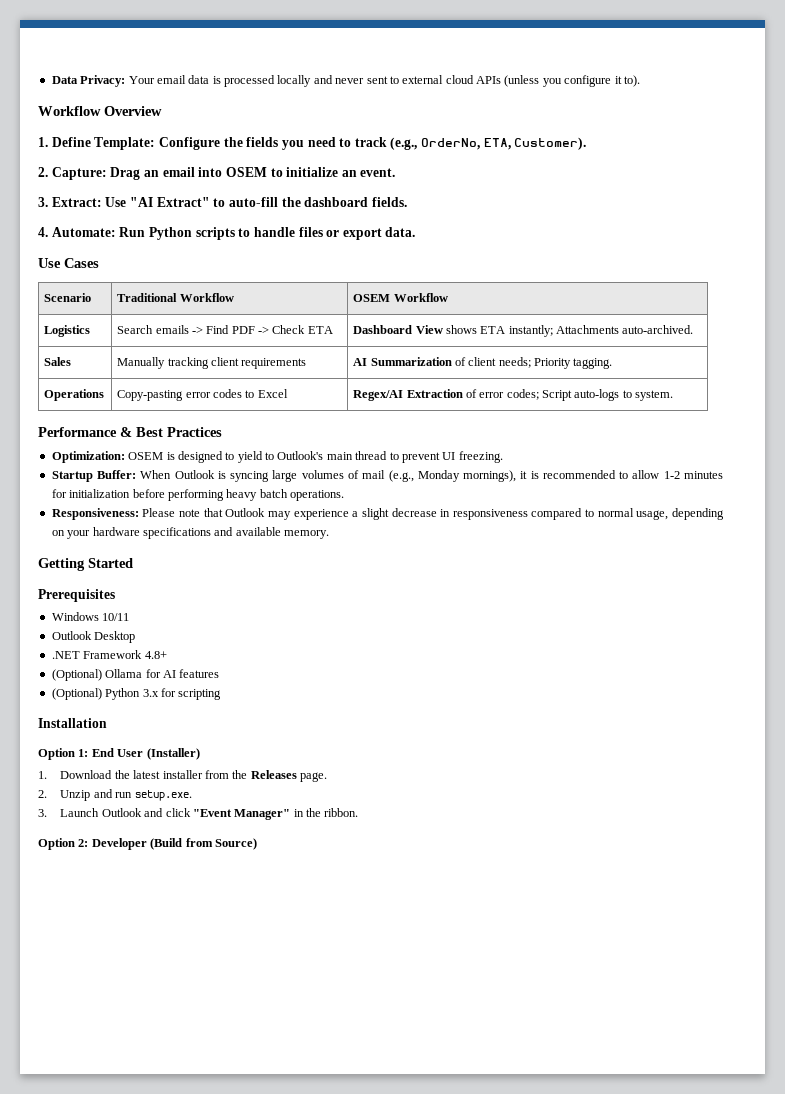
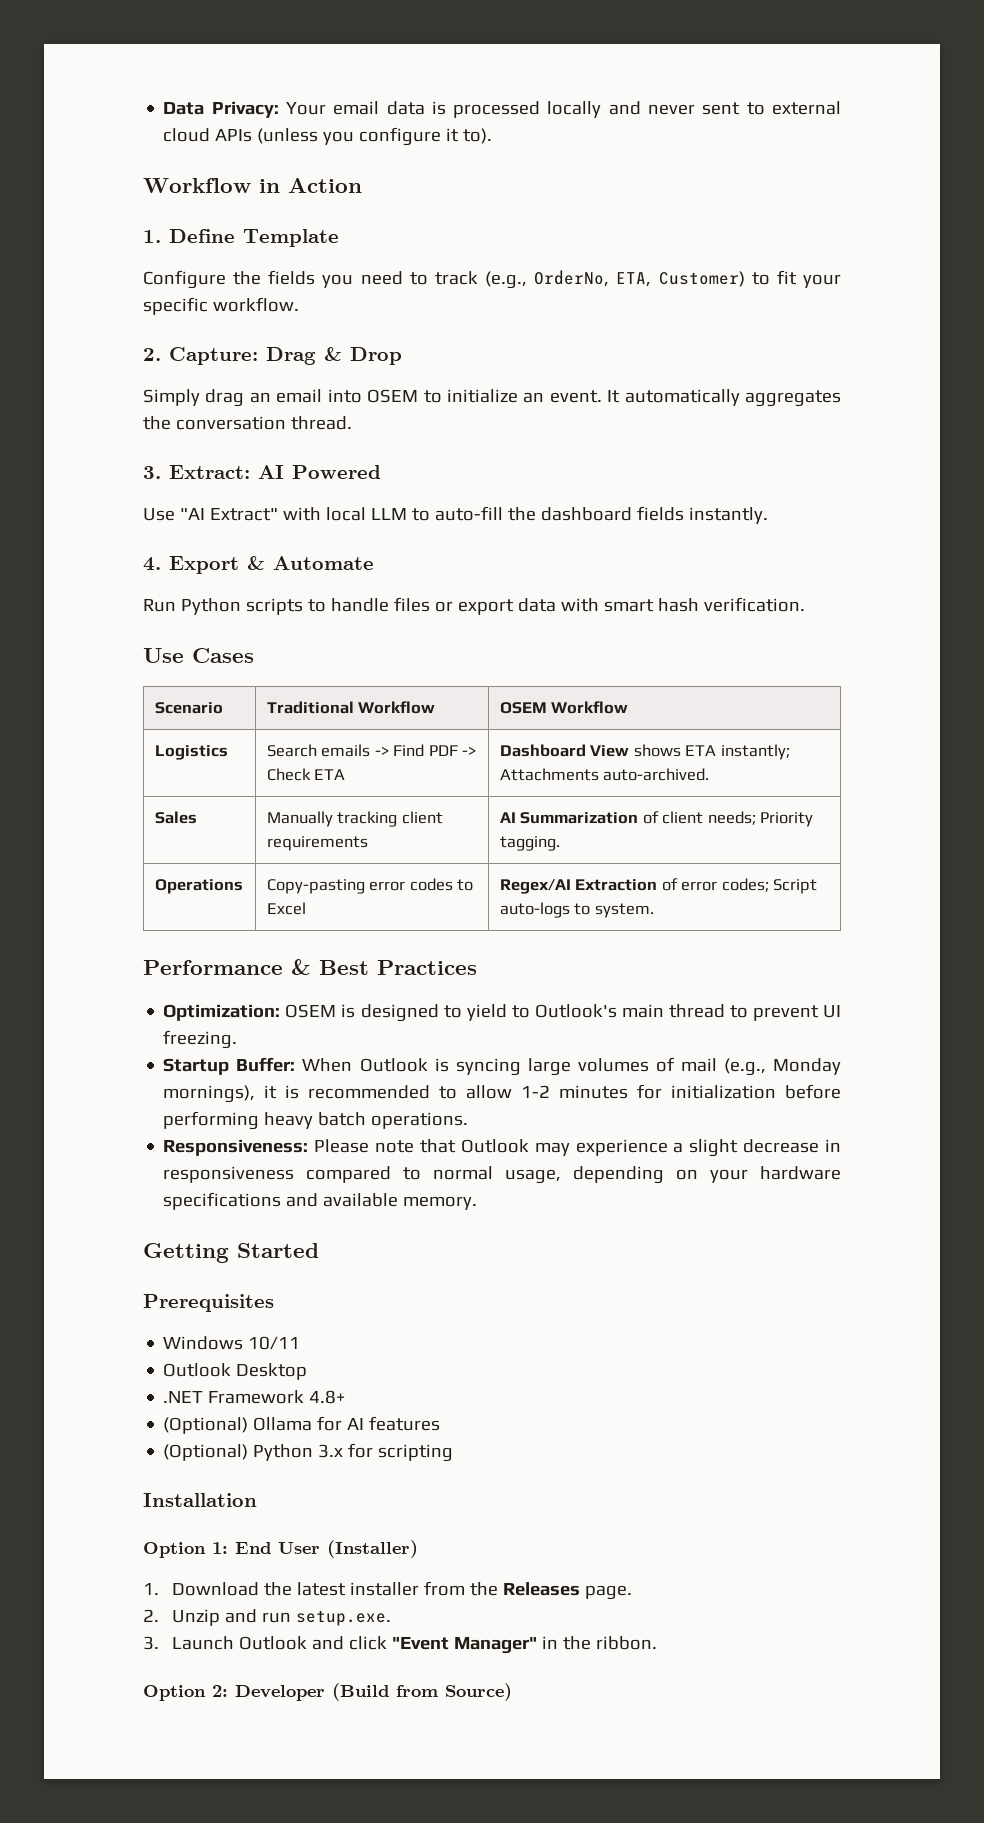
- Workflow Overview
+ Workflow in Action
- 1. Define Template: Configure the fields you need to track (e.g., OrderNo, ETA, Customer).
+ 1. Define Template
+ Configure the fields you need to track (e.g., OrderNo, ETA, Customer) to fit your specific workflow.
- 2. Capture: Drag an email into OSEM to initialize an event.
+ 2. Capture: Drag & Drop
+ Simply drag an email into OSEM to initialize an event. It automatically aggregates the conversation thread.
- 3. Extract: Use "AI Extract" to auto-fill the dashboard fields.
+ 3. Extract: AI Powered
+ Use "AI Extract" with local LLM to auto-fill the dashboard fields instantly.
- 4. Automate: Run Python scripts to handle files or export data.
+ 4. Export & Automate
+ Run Python scripts to handle files or export data with smart hash verification.

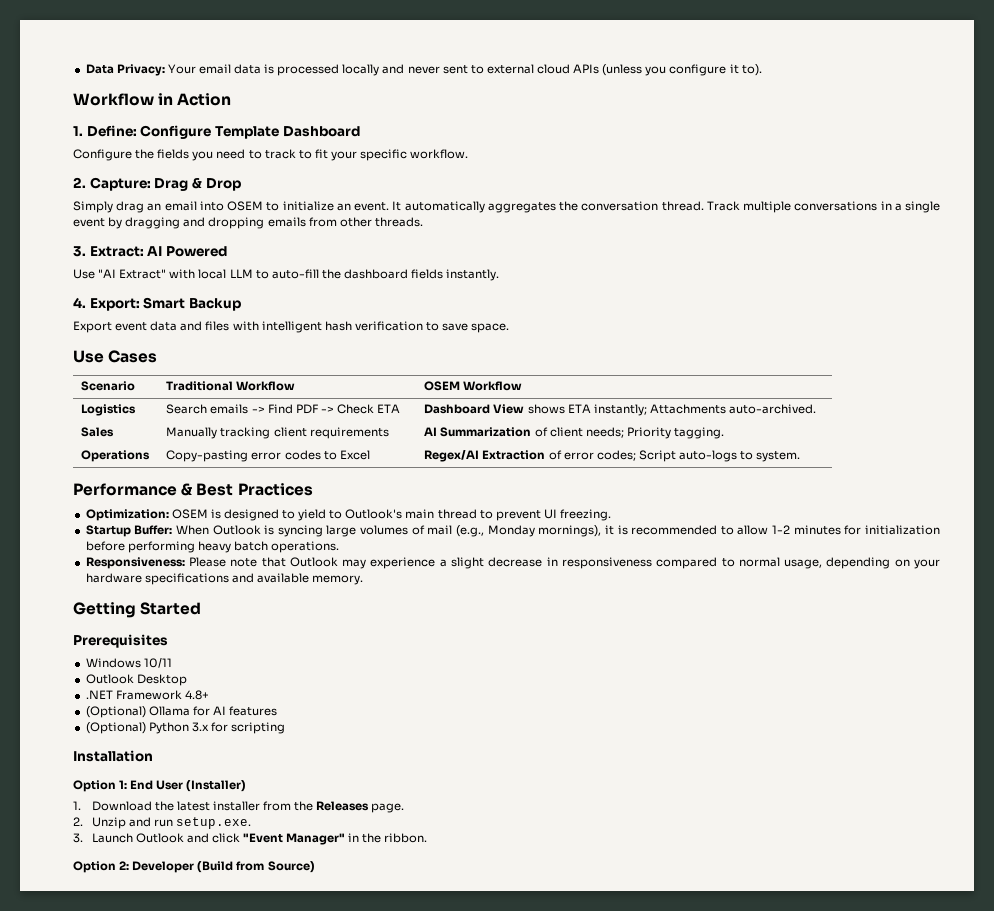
- 1. Define Template
+ 1. Define: Configure Template Dashboard
- Configure the fields you need to track (e.g., OrderNo, ETA, Customer) to fit your specific workflow.
+ Configure the fields you need to track to fit your specific workflow.
+ Track multiple conversations in a single event by dragging and dropping emails from other threads.
- 4. Export & Automate
- Run Python scripts to handle files or export data with smart hash verification.
+ 4. Export: Smart Backup
+ Export event data and files with intelligent hash verification to save space.

